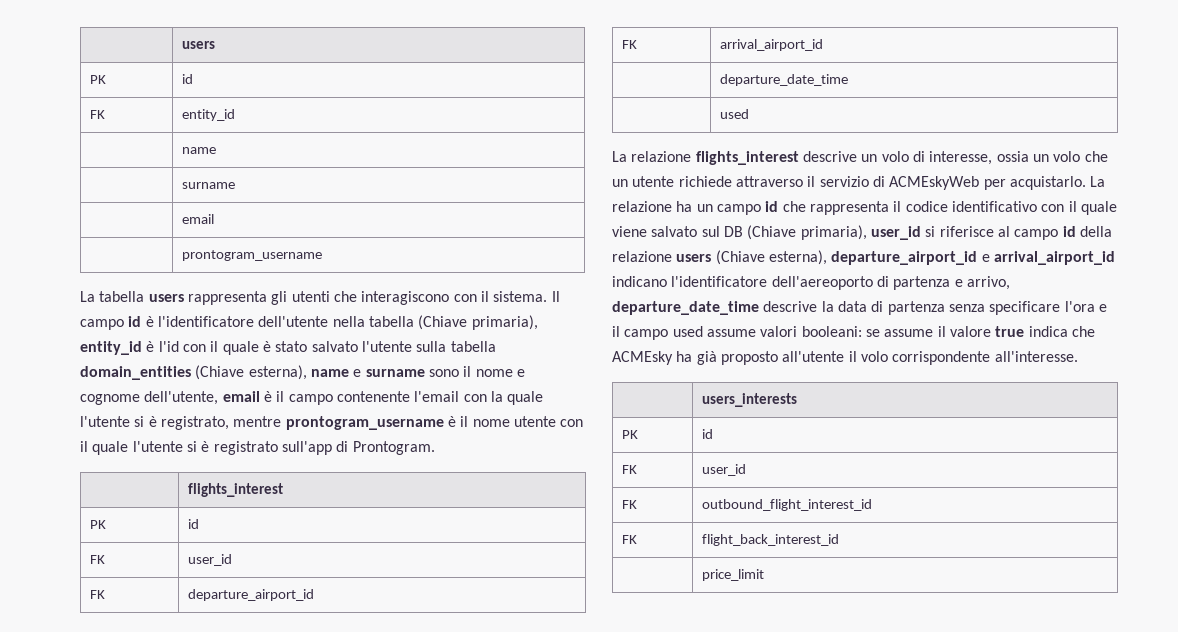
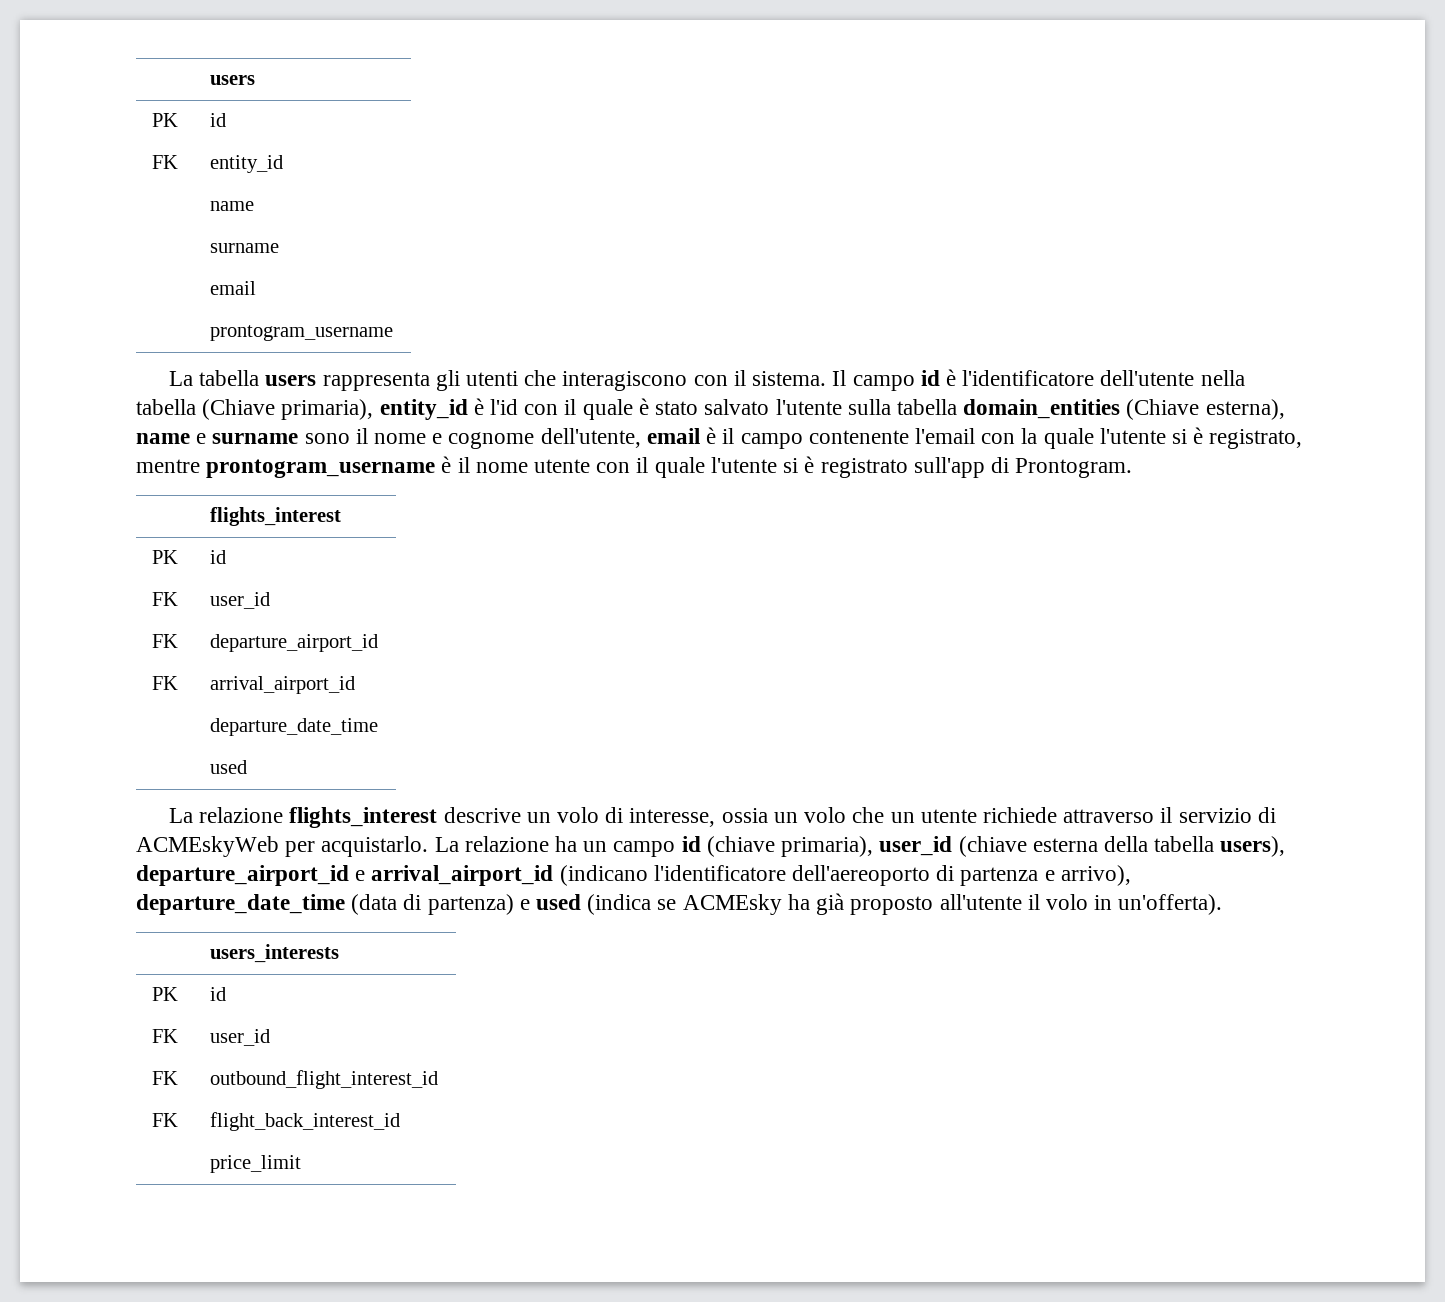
- La relazione ha un campo id che rappresenta il codice identificativo con il quale viene salvato sul DB (Chiave primaria), user_id si riferisce al campo id della relazione users (Chiave esterna), departure_airport_id e arrival_airport_id indicano l'identificatore dell'aereoporto di partenza e arrivo, departure_date_time descrive la data di partenza senza specificare l'ora e il campo used assume valori booleani: se assume il valore true indica che ACMEsky ha già proposto all'utente il volo corrispondente all'interesse.
+ La relazione ha un campo id (chiave primaria), user_id (chiave esterna della tabella users), departure_airport_id e arrival_airport_id (indicano l'identificatore dell'aereoporto di partenza e arrivo), departure_date_time (data di partenza) e used (indica se ACMEsky ha già proposto all'utente il volo in un'offerta).

